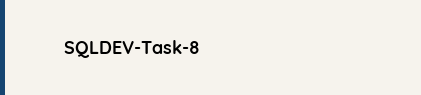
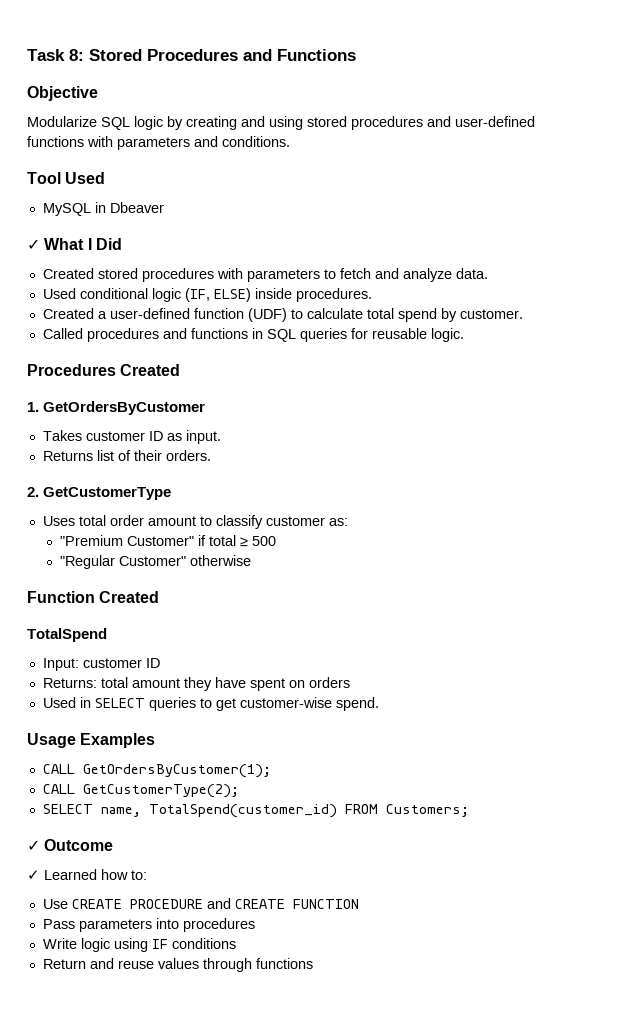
- SQLDEV-Task-8
+ Task 8: Stored Procedures and Functions
+ Objective
+ Modularize SQL logic by creating and using stored procedures and user-defined functions with parameters and conditions.
+ Tool Used
+ MySQL in Dbeaver
+ ✓ What I Did
+ Created stored procedures with parameters to fetch and analyze data.
+ Used conditional logic (IF, ELSE) inside procedures.
+ Created a user-defined function (UDF) to calculate total spend by customer.
+ Called procedures and functions in SQL queries for reusable logic.
+ Procedures Created
+ 1. GetOrdersByCustomer
+ Takes customer ID as input.
+ Returns list of their orders.
+ 2. GetCustomerType
+ Uses total order amount to classify customer as:
+ "Premium Customer" if total ≥ 500
+ "Regular Customer" otherwise
+ Function Created
+ TotalSpend
+ Input: customer ID
+ Returns: total amount they have spent on orders
+ Used in SELECT queries to get customer-wise spend.
+ Usage Examples
+ CALL GetOrdersByCustomer(1);
+ CALL GetCustomerType(2);
+ SELECT name, TotalSpend(customer_id) FROM Customers;
+ ✓ Outcome
+ ✓ Learned how to:
+ Use CREATE PROCEDURE and CREATE FUNCTION
+ Pass parameters into procedures
+ Write logic using IF conditions
+ Return and reuse values through functions

